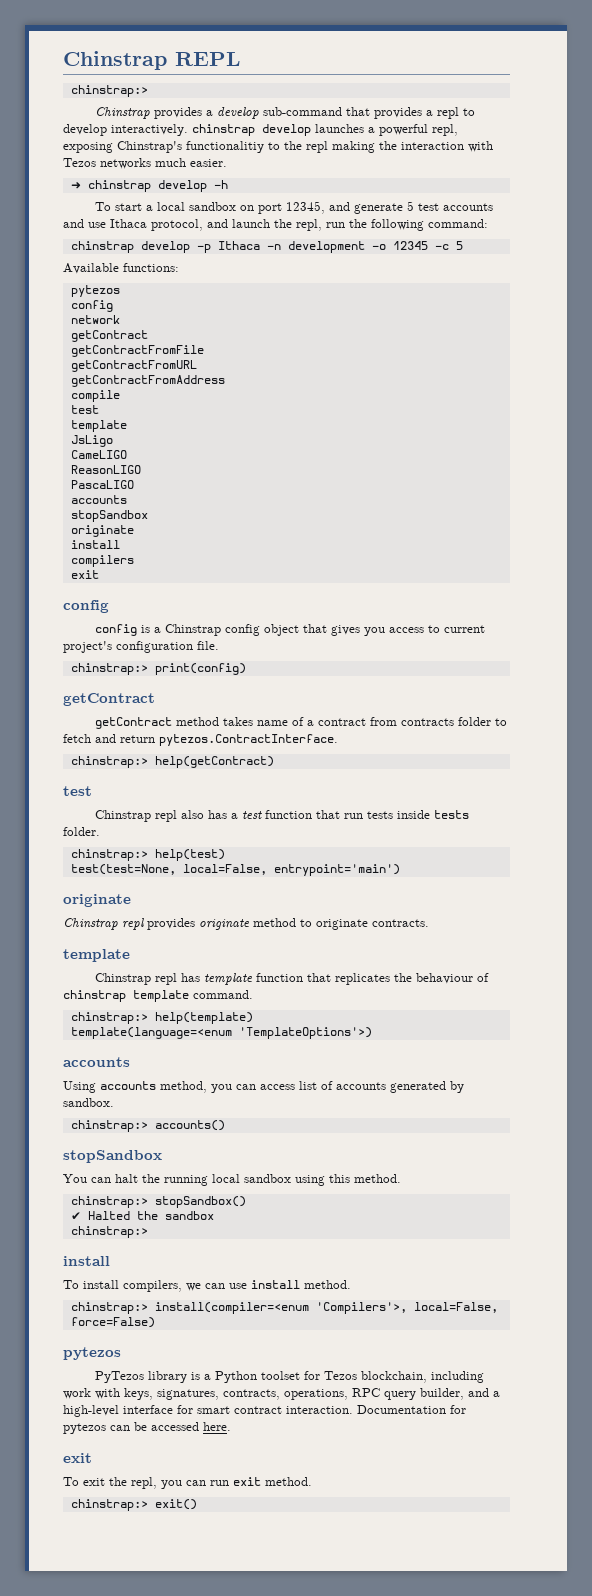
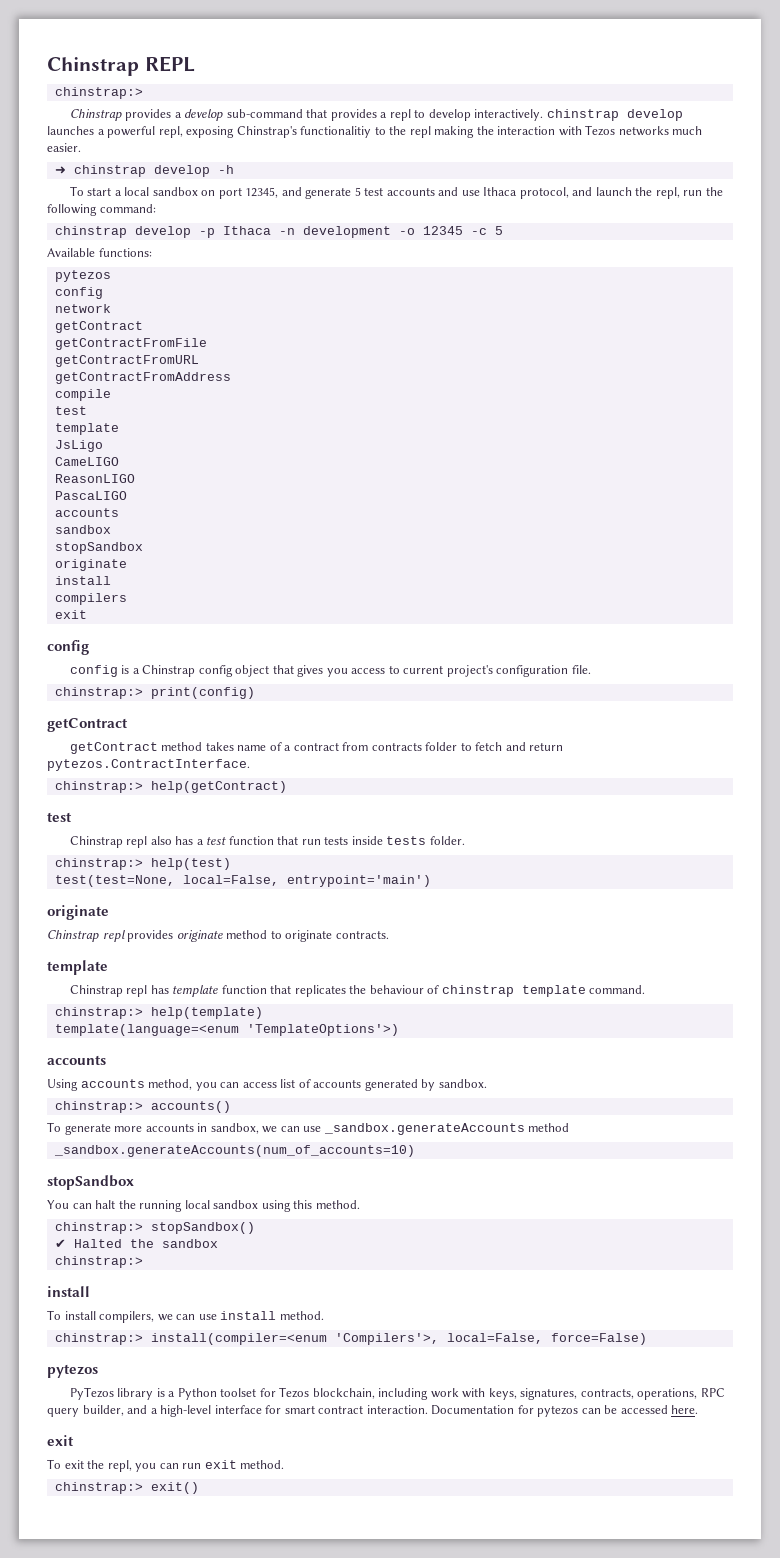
  PascaLIGO
  accounts
+ sandbox
+ To generate more accounts in sandbox, we can use _sandbox.generateAccounts method
+ _sandbox.generateAccounts(num_of_accounts=10)

